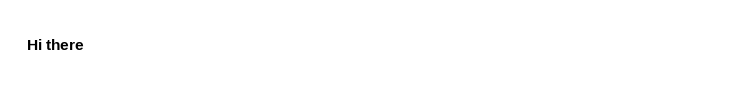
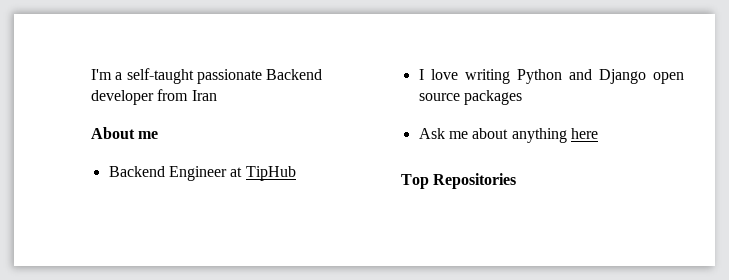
- Hi there
+ I'm a self-taught passionate Backend developer from Iran
+ About me
+ Backend Engineer at TipHub
+ I love writing Python and Django open source packages
+ Ask me about anything here
+ Top Repositories

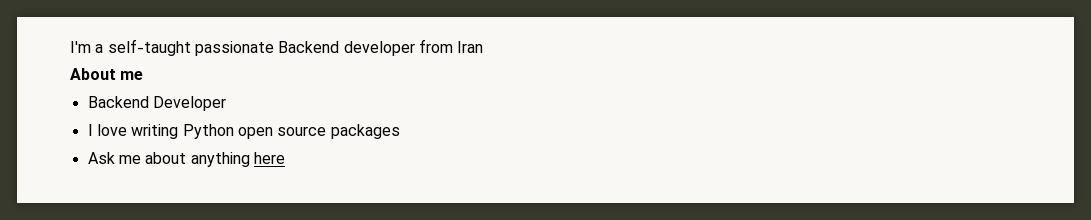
- Backend Engineer at TipHub
+ Backend Developer
- I love writing Python and Django open source packages
+ I love writing Python open source packages
- Top Repositories

